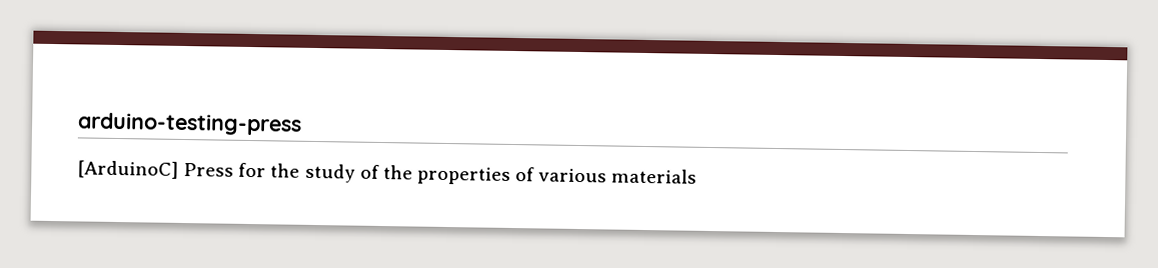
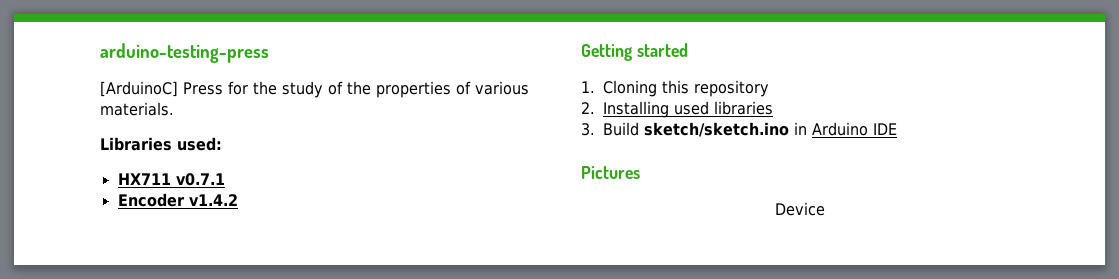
- [ArduinoC] Press for the study of the properties of various materials
+ [ArduinoC] Press for the study of the properties of various materials.
+ Libraries used:
+ HX711 v0.7.1
+ Encoder v1.4.2
+ Getting started
+ 1. Cloning this repository
+ 2. Installing used libraries
+ 3. Build sketch/sketch.ino in Arduino IDE
+ Pictures
+ Device

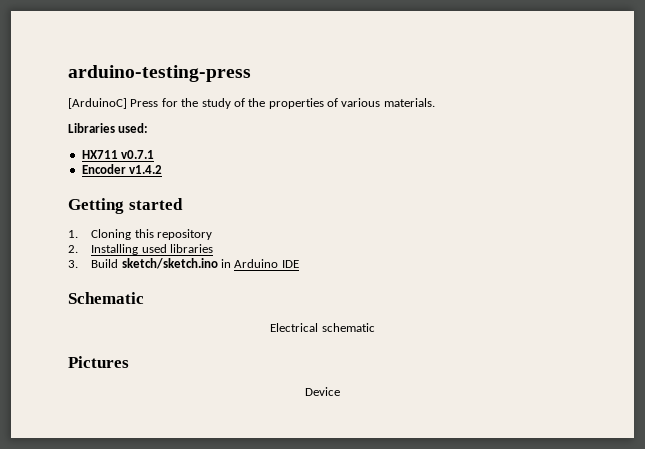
+ Schematic
+ Electrical schematic

